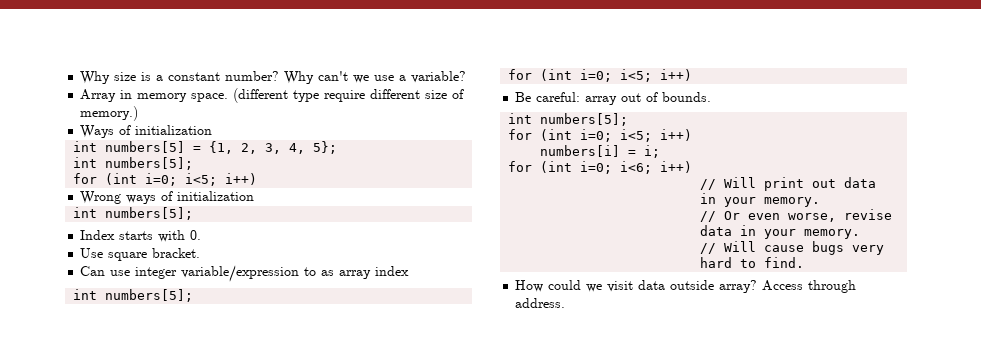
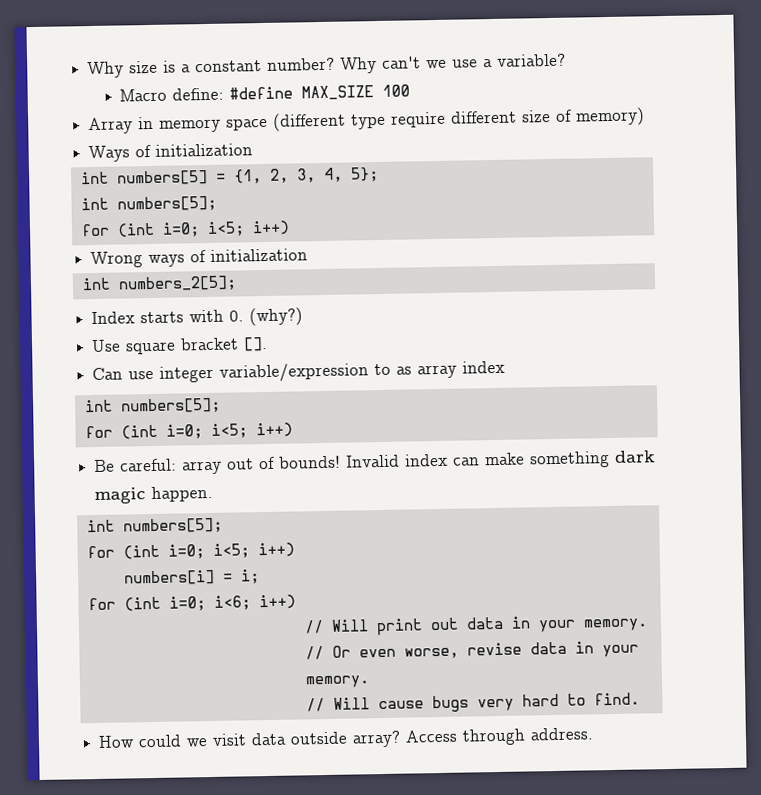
+ Macro define: #define MAX_SIZE 100
- Array in memory space. (different type require different size of memory.)
+ Array in memory space (different type require different size of memory)
  Wrong ways of initialization
- int numbers[5];
+ int numbers_2[5];
- Index starts with 0.
+ Index starts with 0. (why?)
- Use square bracket.
+ Use square bracket [].
- Be careful: array out of bounds.
+ Be careful: array out of bounds! Invalid index can make something dark magic happen.

